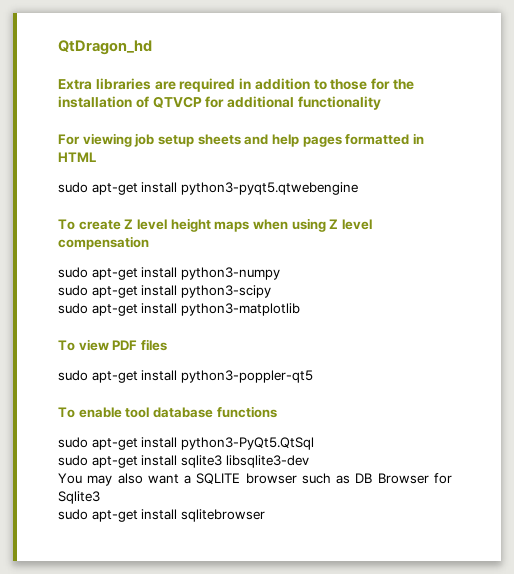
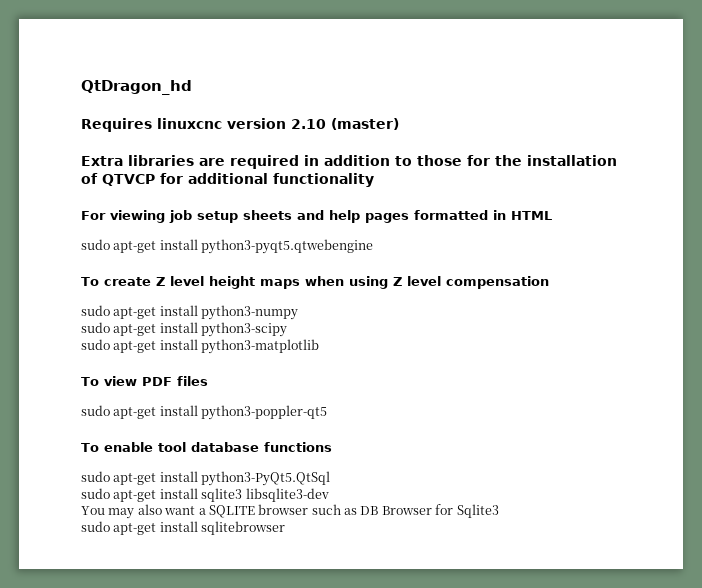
+ Requires linuxcnc version 2.10 (master)

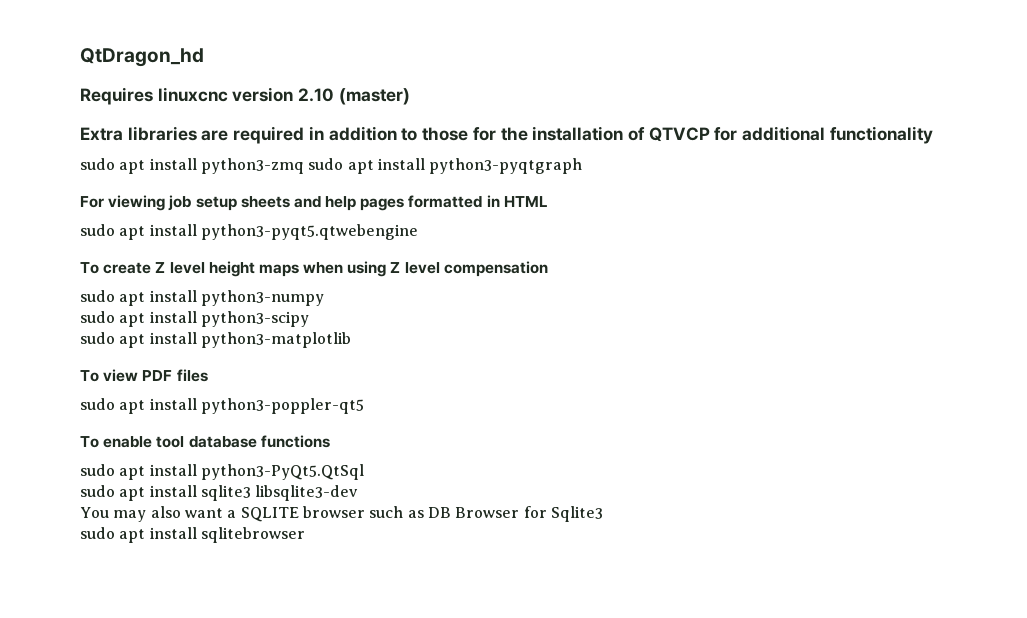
+ sudo apt install python3-zmq sudo apt install python3-pyqtgraph
- sudo apt-get install python3-pyqt5.qtwebengine
+ sudo apt install python3-pyqt5.qtwebengine
- sudo apt-get install python3-numpy
+ sudo apt install python3-numpy
- sudo apt-get install python3-scipy
+ sudo apt install python3-scipy
- sudo apt-get install python3-matplotlib
+ sudo apt install python3-matplotlib
- sudo apt-get install python3-poppler-qt5
+ sudo apt install python3-poppler-qt5
- sudo apt-get install python3-PyQt5.QtSql
+ sudo apt install python3-PyQt5.QtSql
- sudo apt-get install sqlite3 libsqlite3-dev
+ sudo apt install sqlite3 libsqlite3-dev
- sudo apt-get install sqlitebrowser
+ sudo apt install sqlitebrowser

